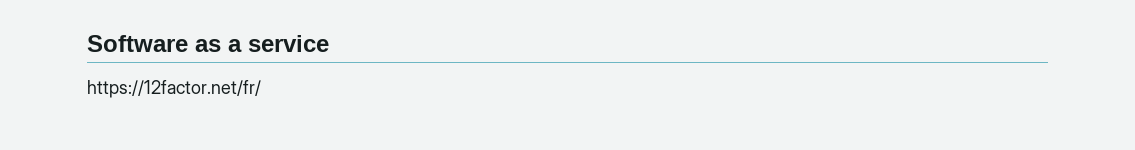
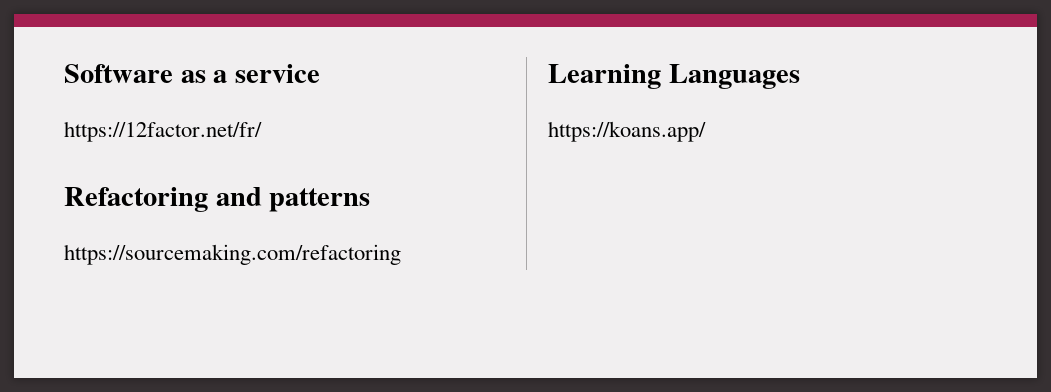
+ Refactoring and patterns
+ https://sourcemaking.com/refactoring
+ Learning Languages
+ https://koans.app/

